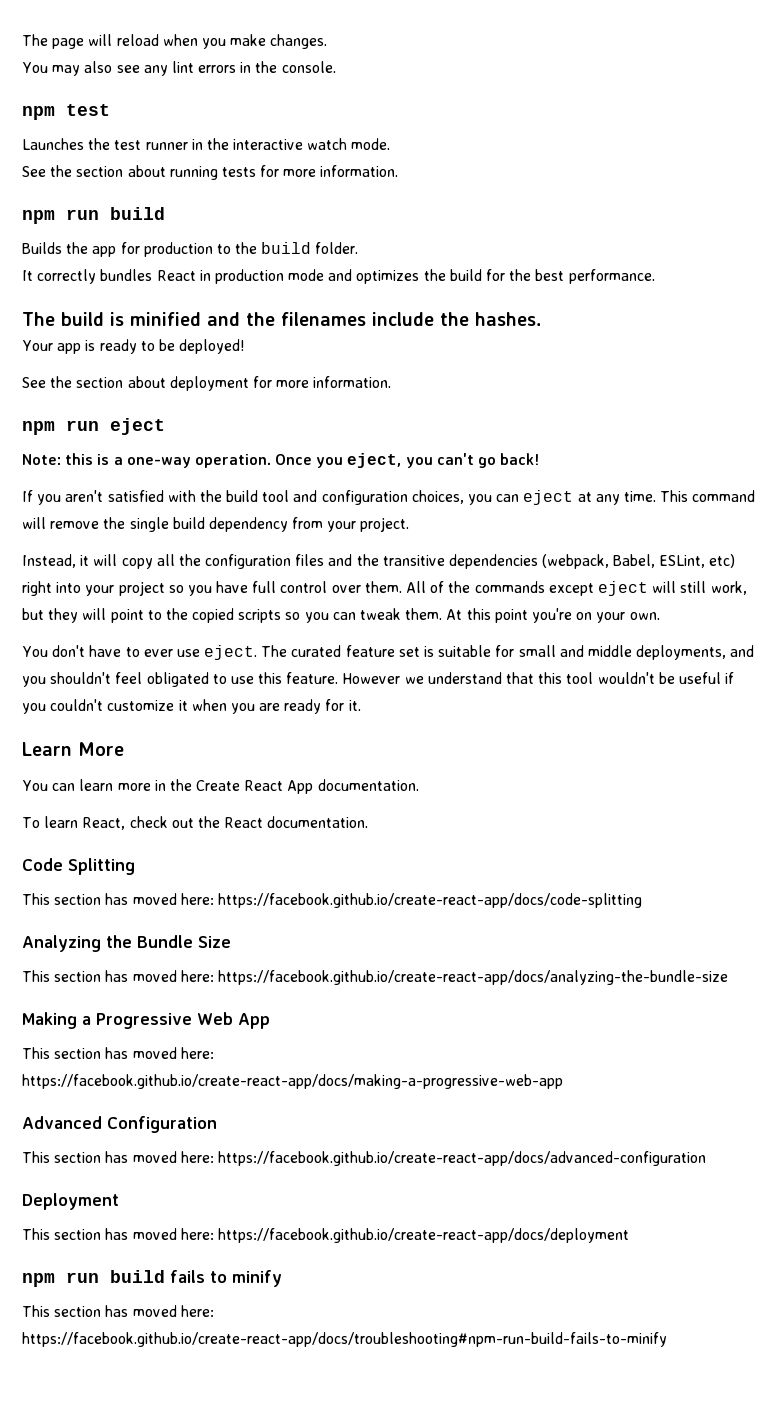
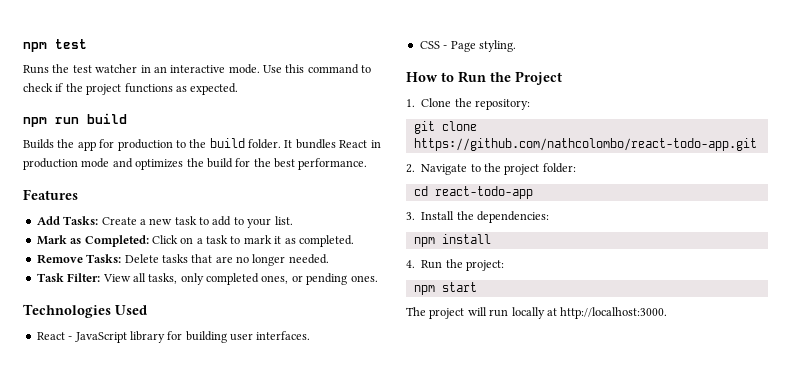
- The page will reload when you make changes.
- You may also see any lint errors in the console.
- Launches the test runner in the interactive watch mode.
- See the section about running tests for more information.
+ Runs the test watcher in an interactive mode. Use this command to check if the project functions as expected.
- Builds the app for production to the build folder.
- It correctly bundles React in production mode and optimizes the build for the best performance.
+ Builds the app for production to the build folder. It bundles React in production mode and optimizes the build for the best performance.
- The build is minified and the filenames include the hashes.
- Your app is ready to be deployed!
- See the section about deployment for more information.
- npm run eject
- Note: this is a one-way operation. Once you eject, you can't go back!
- If you aren't satisfied with the build tool and configuration choices, you can eject at any time. This command will remove the single build dependency from your project.
- Instead, it will copy all the configuration files and the transitive dependencies (webpack, Babel, ESLint, etc) right into your project so you have full control over them. All of the commands except eject will still work, but they will point to the copied scripts so you can tweak them. At this point you're on your own.
- You don't have to ever use eject. The curated feature set is suitable for small and middle deployments, and you shouldn't feel obligated to use this feature. However we understand that this tool wouldn't be useful if you couldn't customize it when you are ready for it.
- Learn More
- You can learn more in the Create React App documentation.
- To learn React, check out the React documentation.
- Code Splitting
- This section has moved here: https://facebook.github.io/create-react-app/docs/code-splitting
- Analyzing the Bundle Size
- This section has moved here: https://facebook.github.io/create-react-app/docs/analyzing-the-bundle-size
- Making a Progressive Web App
- This section has moved here: https://facebook.github.io/create-react-app/docs/making-a-progressive-web-app
- Advanced Configuration
- This section has moved here: https://facebook.github.io/create-react-app/docs/advanced-configuration
- Deployment
- This section has moved here: https://facebook.github.io/create-react-app/docs/deployment
- npm run build fails to minify
- This section has moved here: https://facebook.github.io/create-react-app/docs/troubleshooting#npm-run-build-fails-to-minify
+ Features
+ Add Tasks: Create a new task to add to your list.
+ Mark as Completed: Click on a task to mark it as completed.
+ Remove Tasks: Delete tasks that are no longer needed.
+ Task Filter: View all tasks, only completed ones, or pending ones.
+ Technologies Used
+ React - JavaScript library for building user interfaces.
+ CSS - Page styling.
+ How to Run the Project
+ 1. Clone the repository:
+ git clone https://github.com/nathcolombo/react-todo-app.git
+ 2. Navigate to the project folder:
+ cd react-todo-app
+ 3. Install the dependencies:
+ npm install
+ 4. Run the project:
+ npm start
+ The project will run locally at http://localhost:3000.

